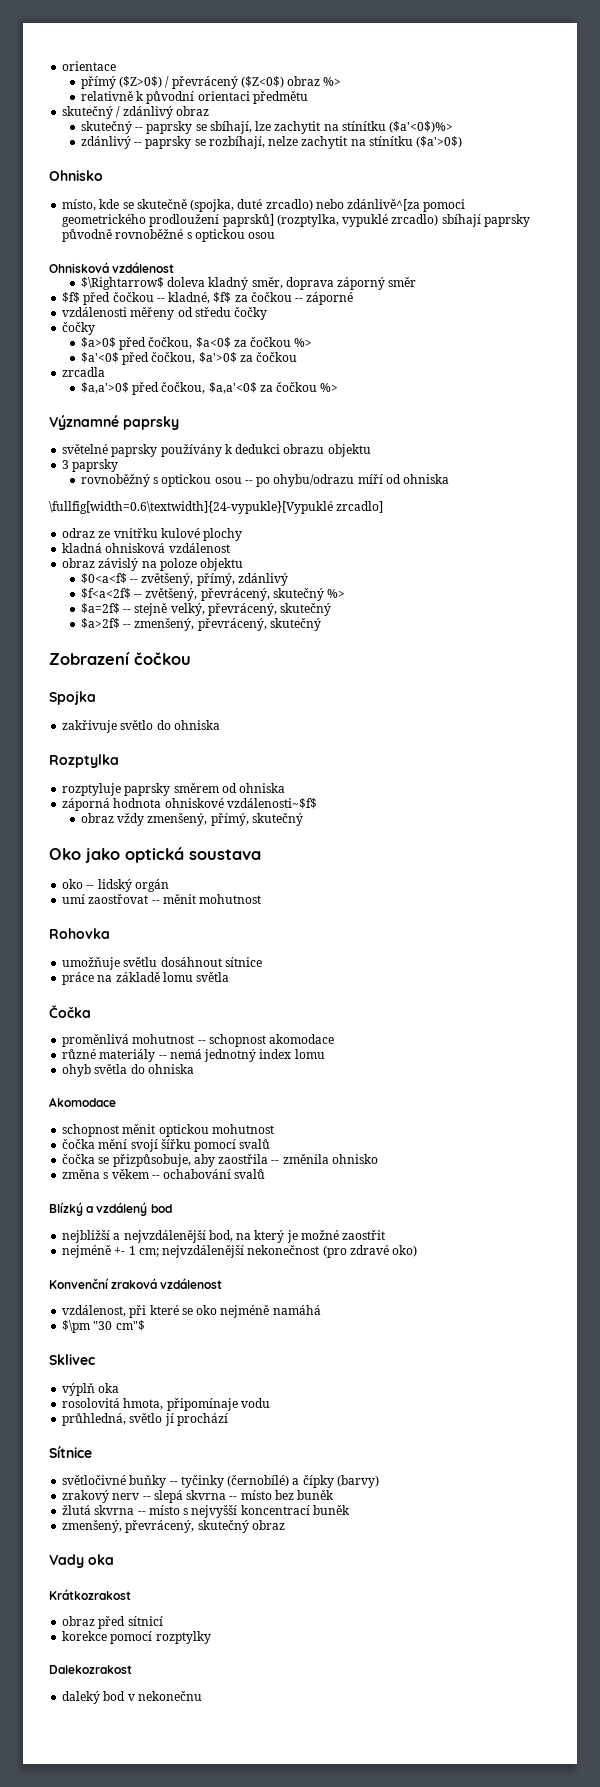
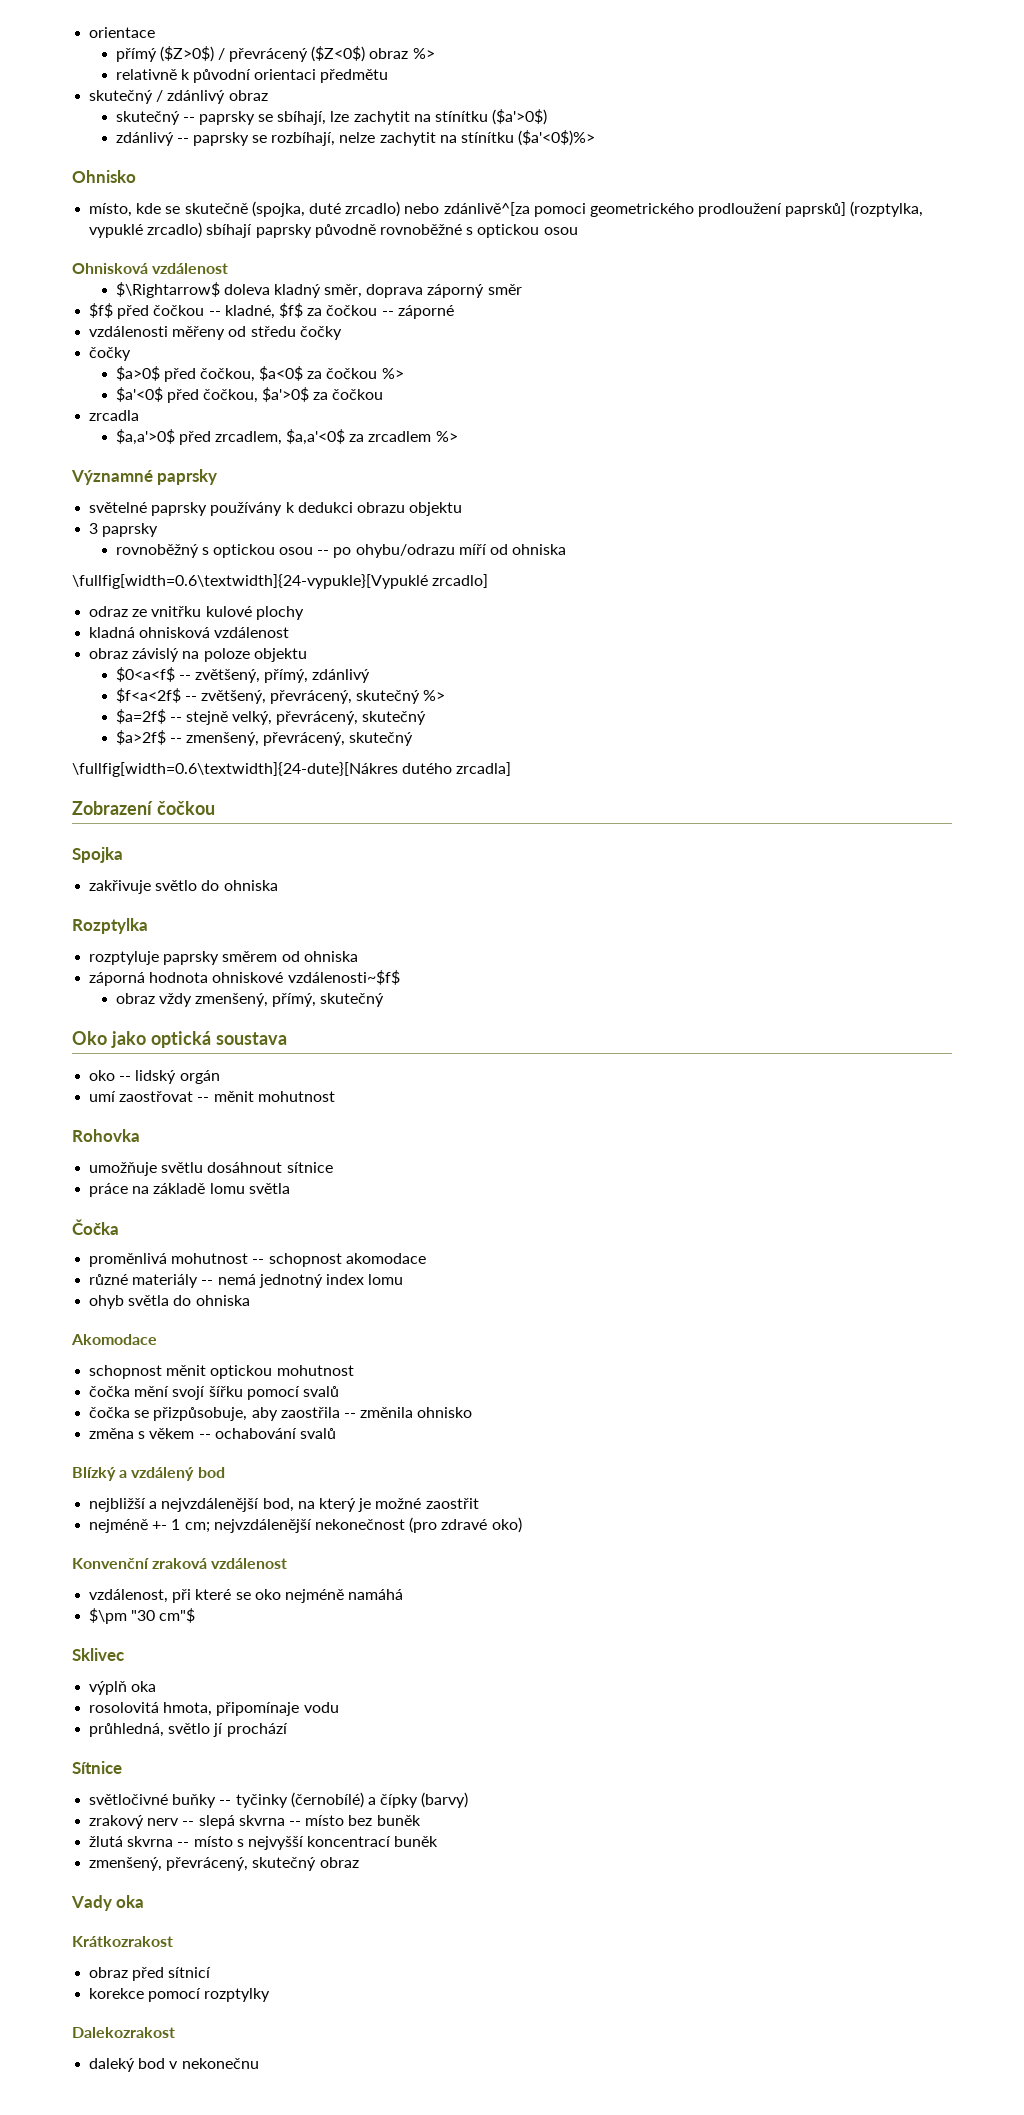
- skutečný -- paprsky se sbíhají, lze zachytit na stínítku ($a'<0$)%>
+ skutečný -- paprsky se sbíhají, lze zachytit na stínítku ($a'>0$)
- zdánlivý -- paprsky se rozbíhají, nelze zachytit na stínítku ($a'>0$)
+ zdánlivý -- paprsky se rozbíhají, nelze zachytit na stínítku ($a'<0$)%>
- $a,a'>0$ před čočkou, $a,a'<0$ za čočkou %>
+ $a,a'>0$ před zrcadlem, $a,a'<0$ za zrcadlem %>
+ \fullfig[width=0.6\textwidth]{24-dute}[Nákres dutého zrcadla]

